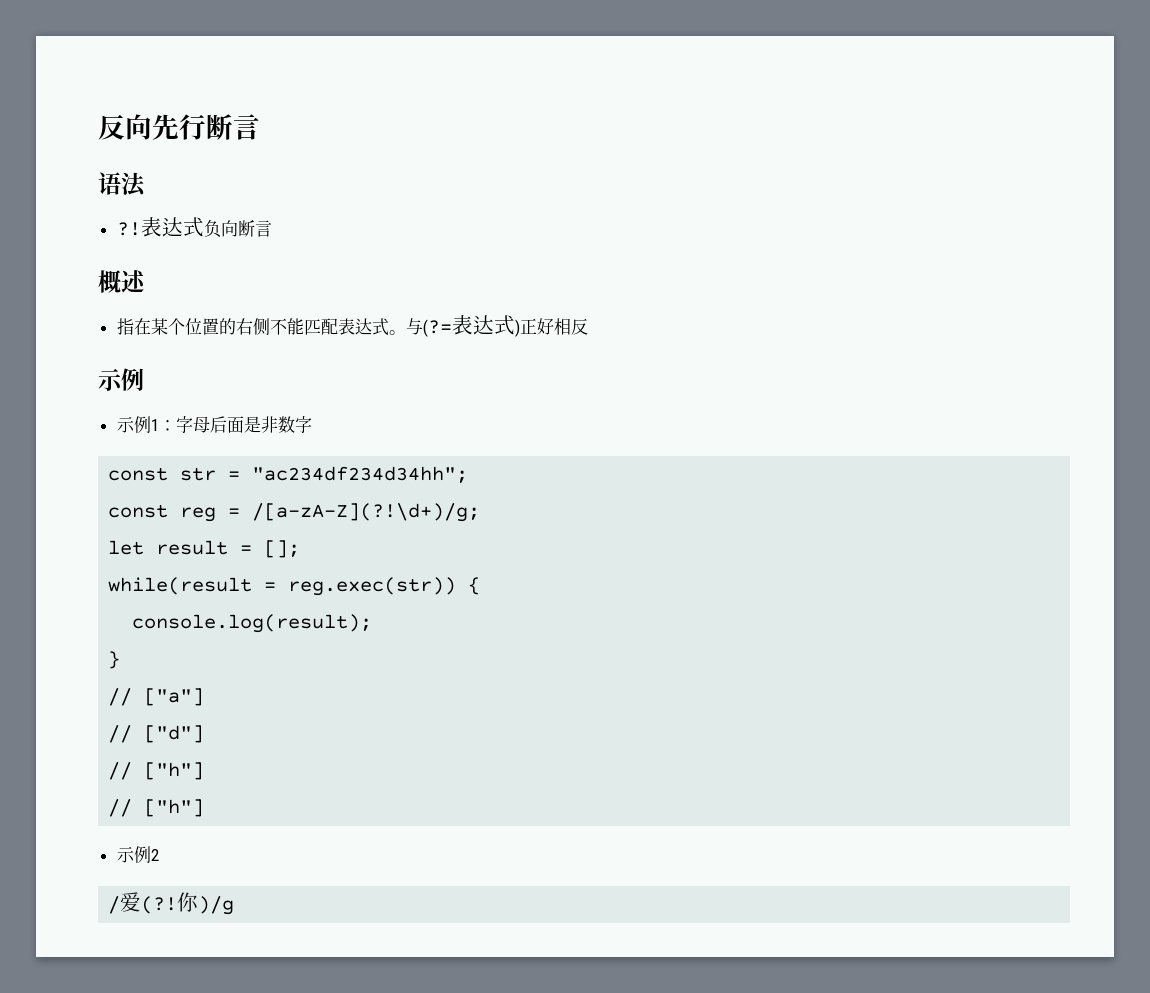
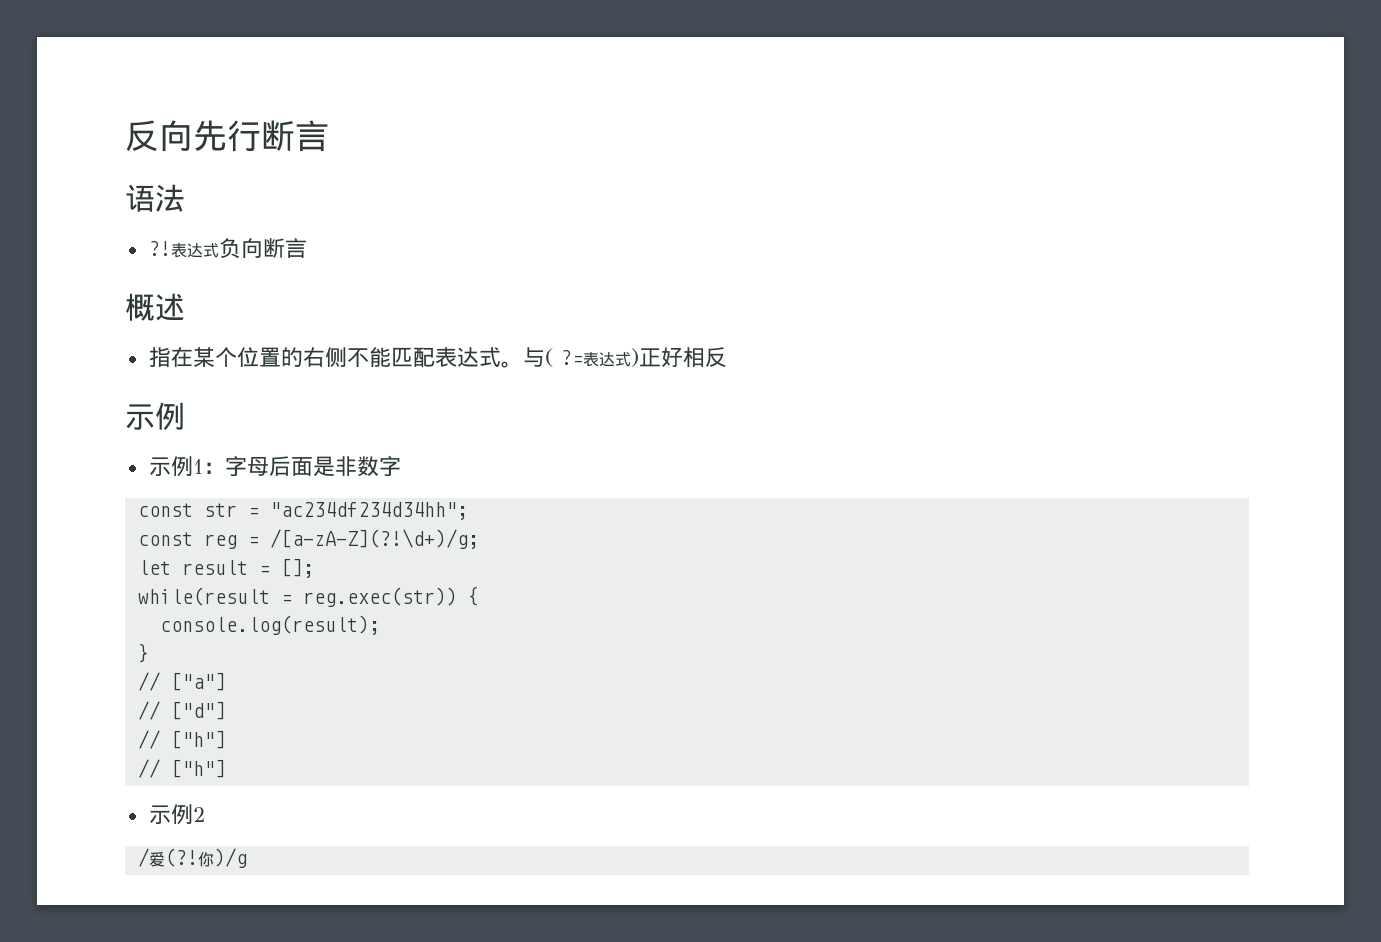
- 与(?=表达式)正好相反
+ 与( ?=表达式)正好相反

